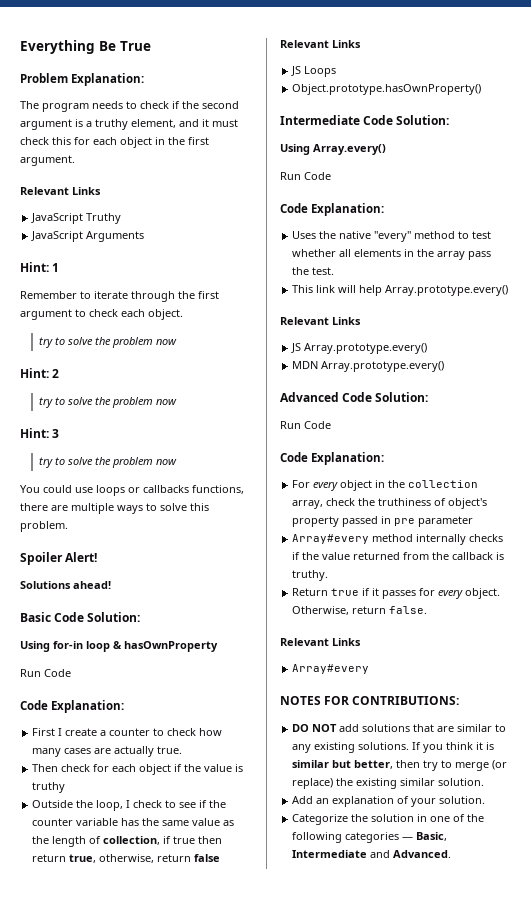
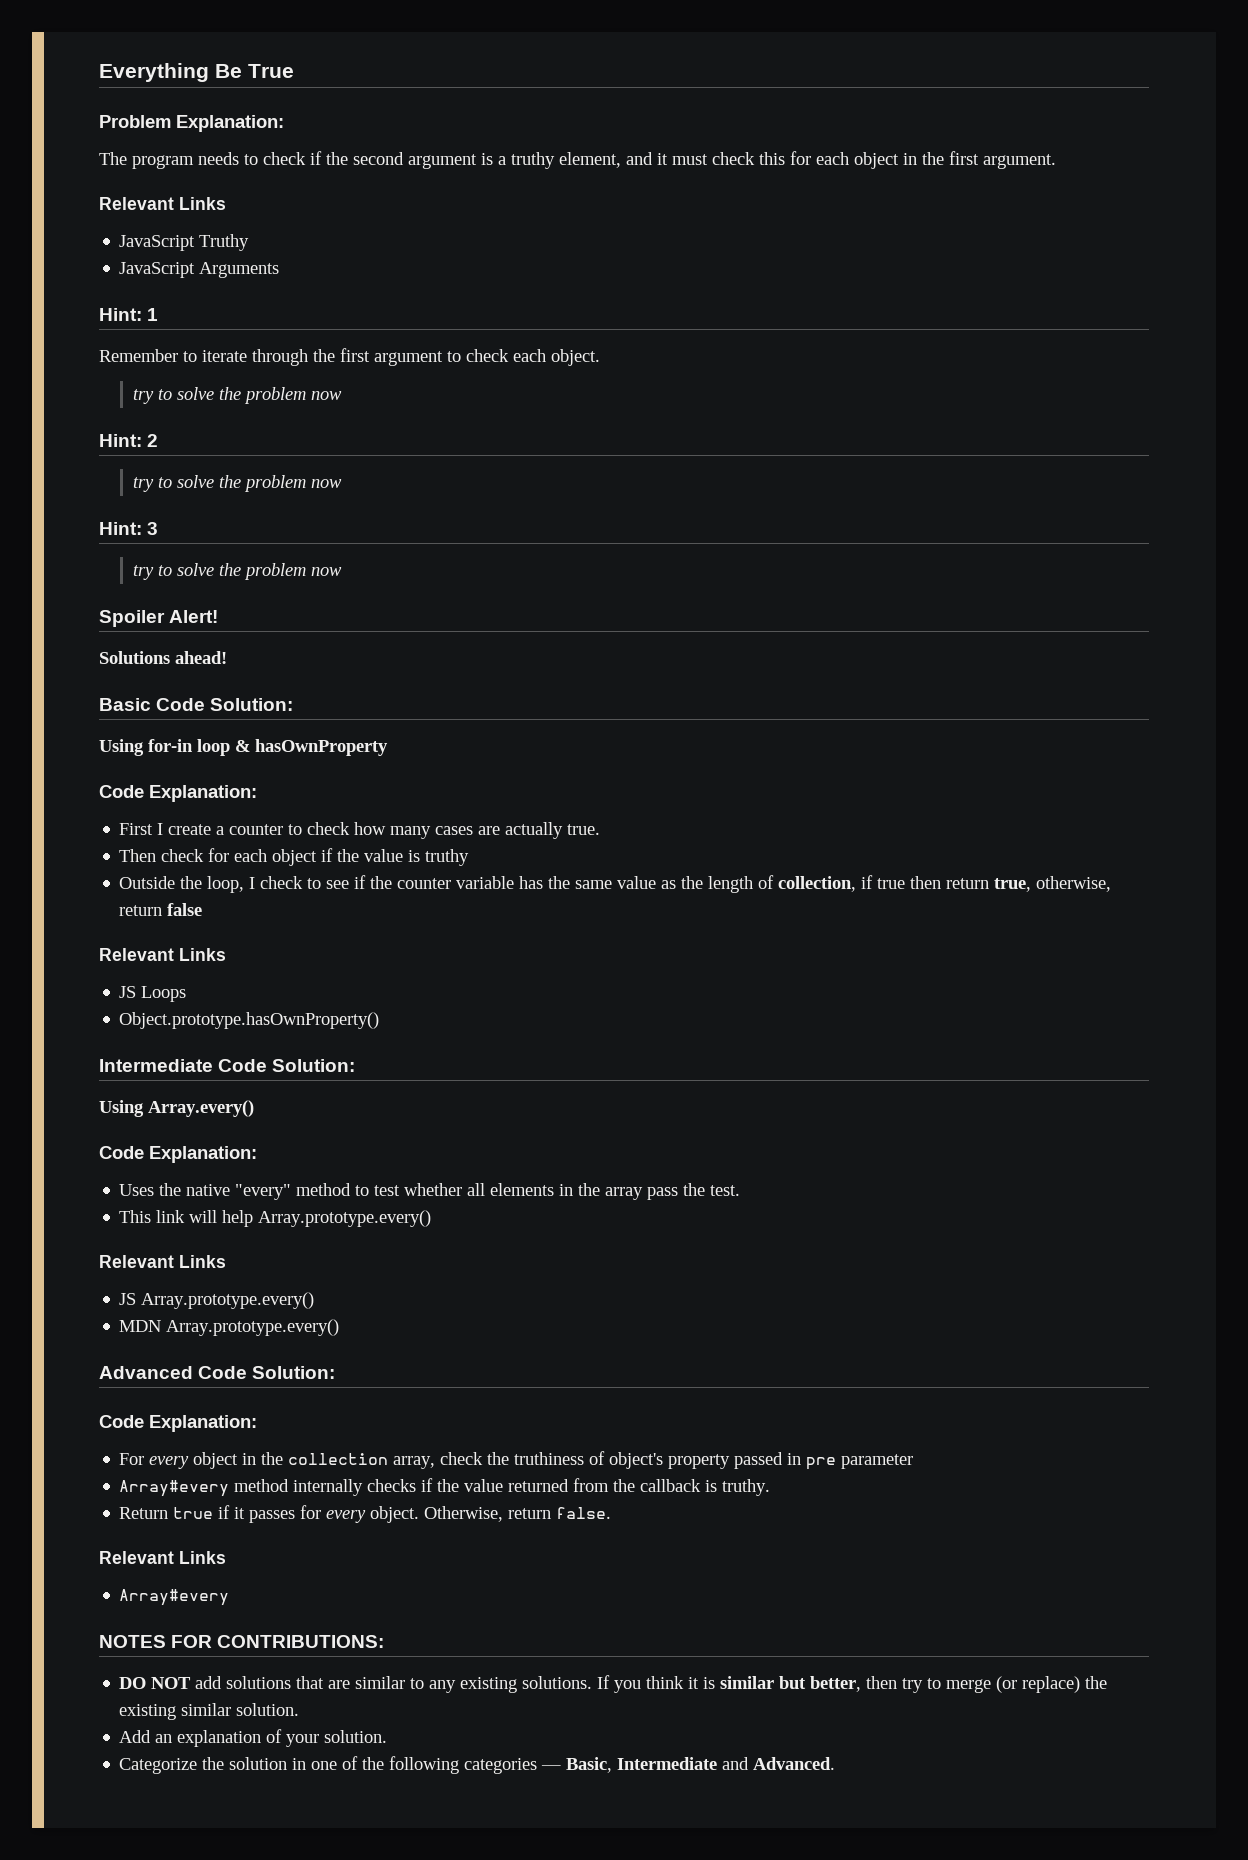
- You could use loops or callbacks functions, there are multiple ways to solve this problem.
  Using for-in loop & hasOwnProperty
- Run Code
  Using Array.every()
- Run Code
  Advanced Code Solution:
- Run Code

